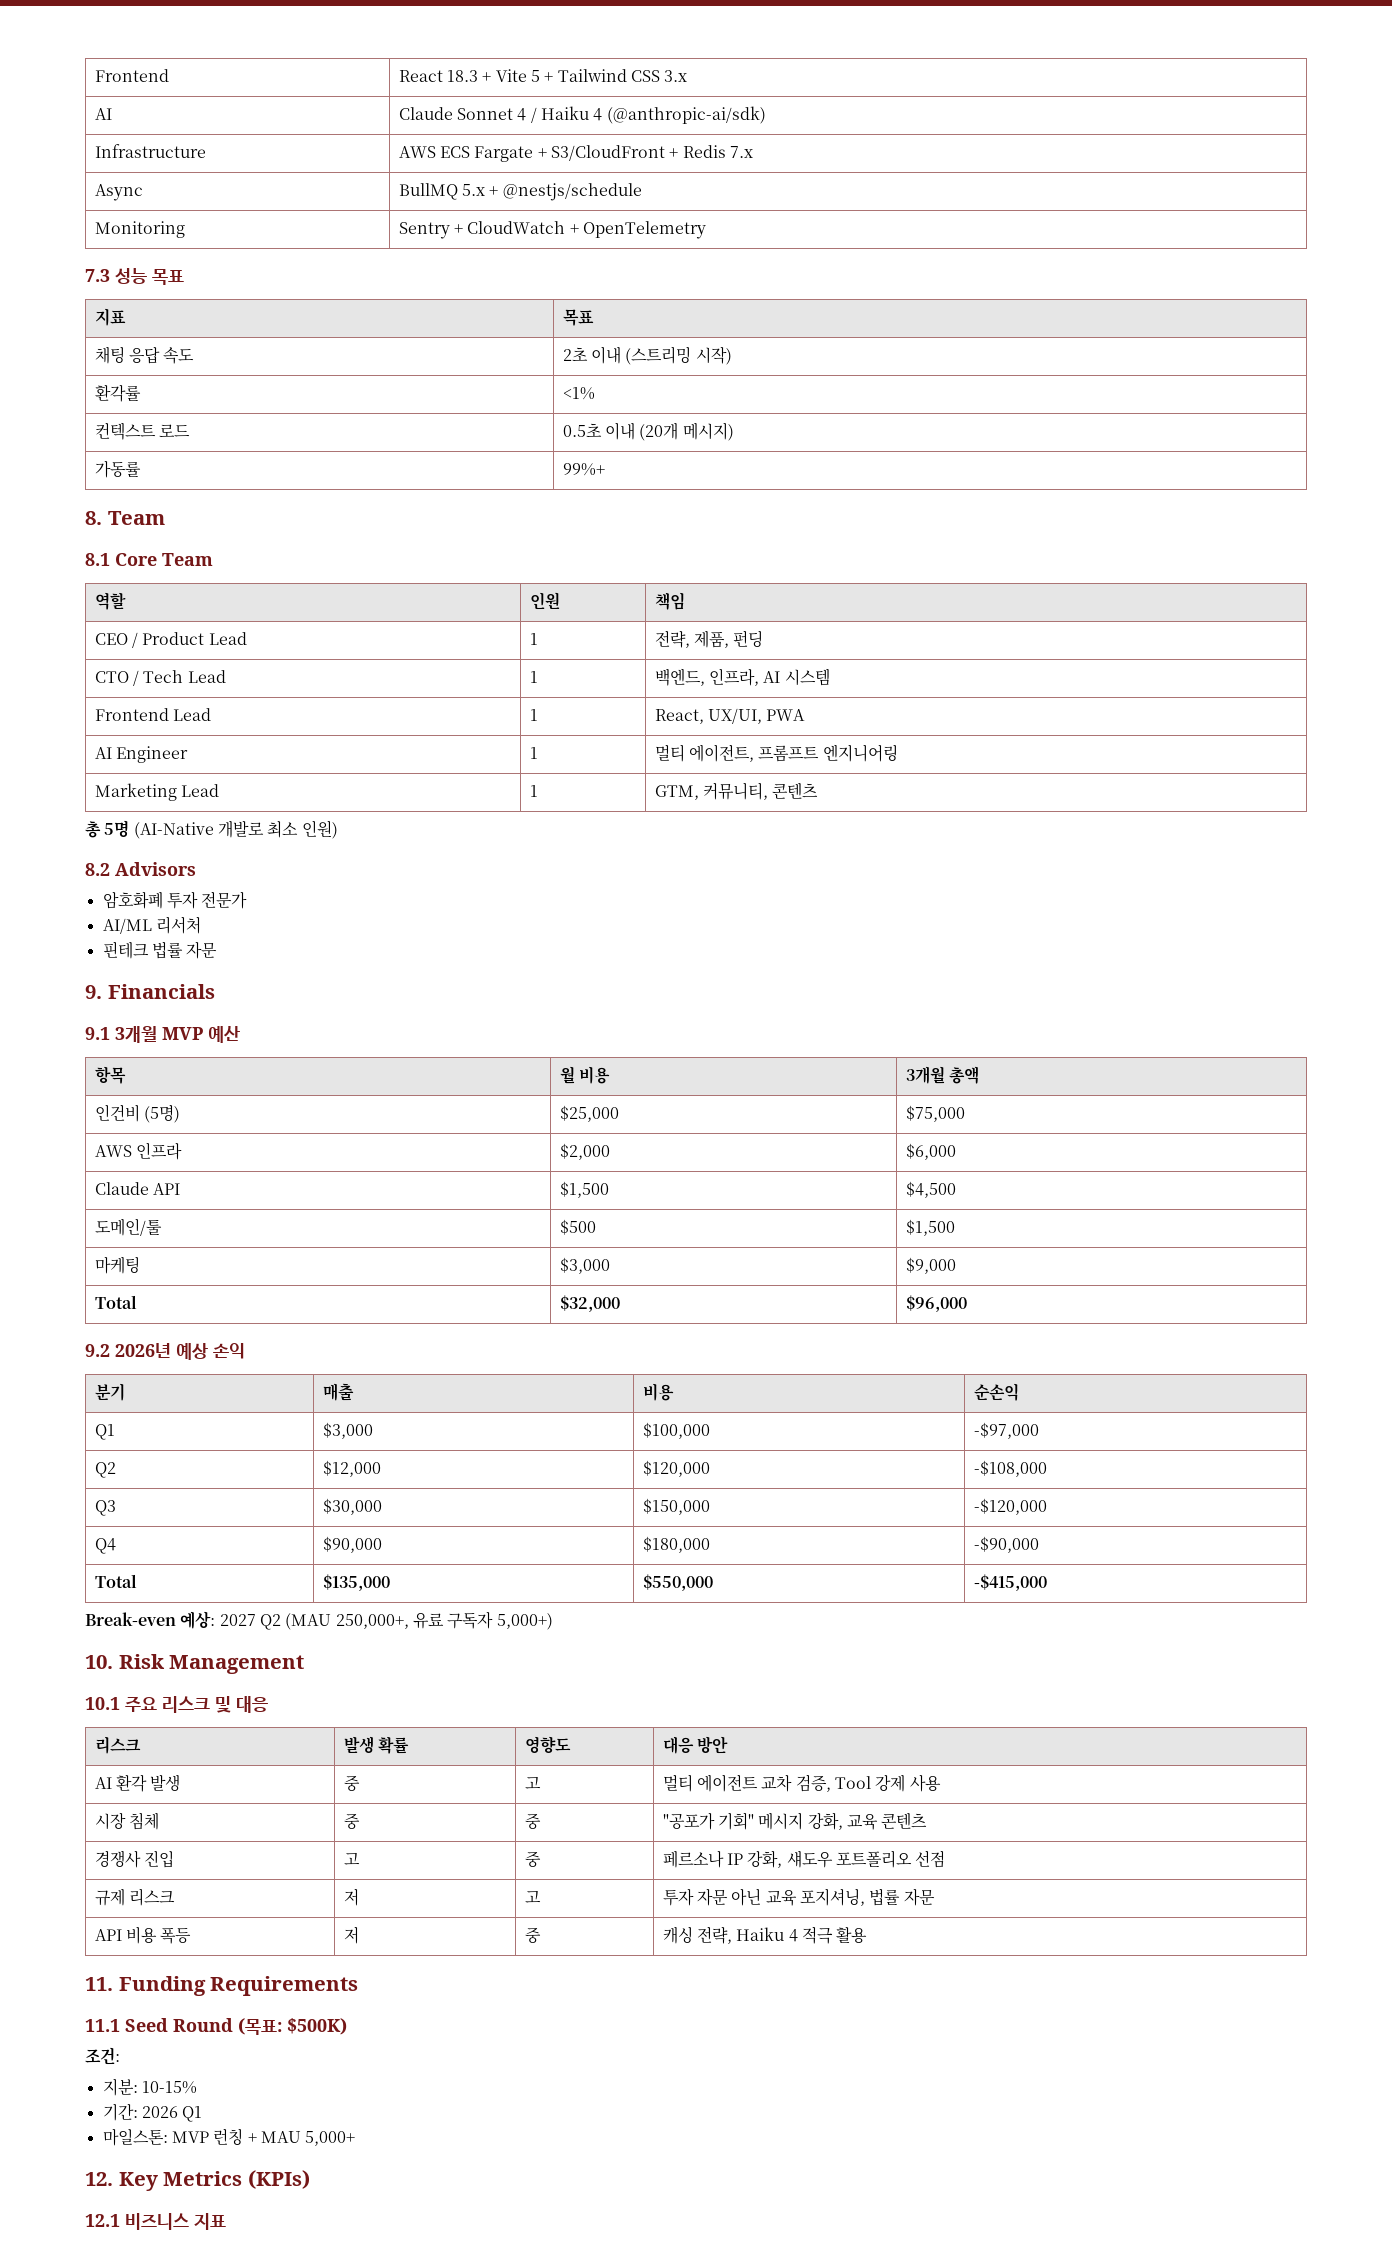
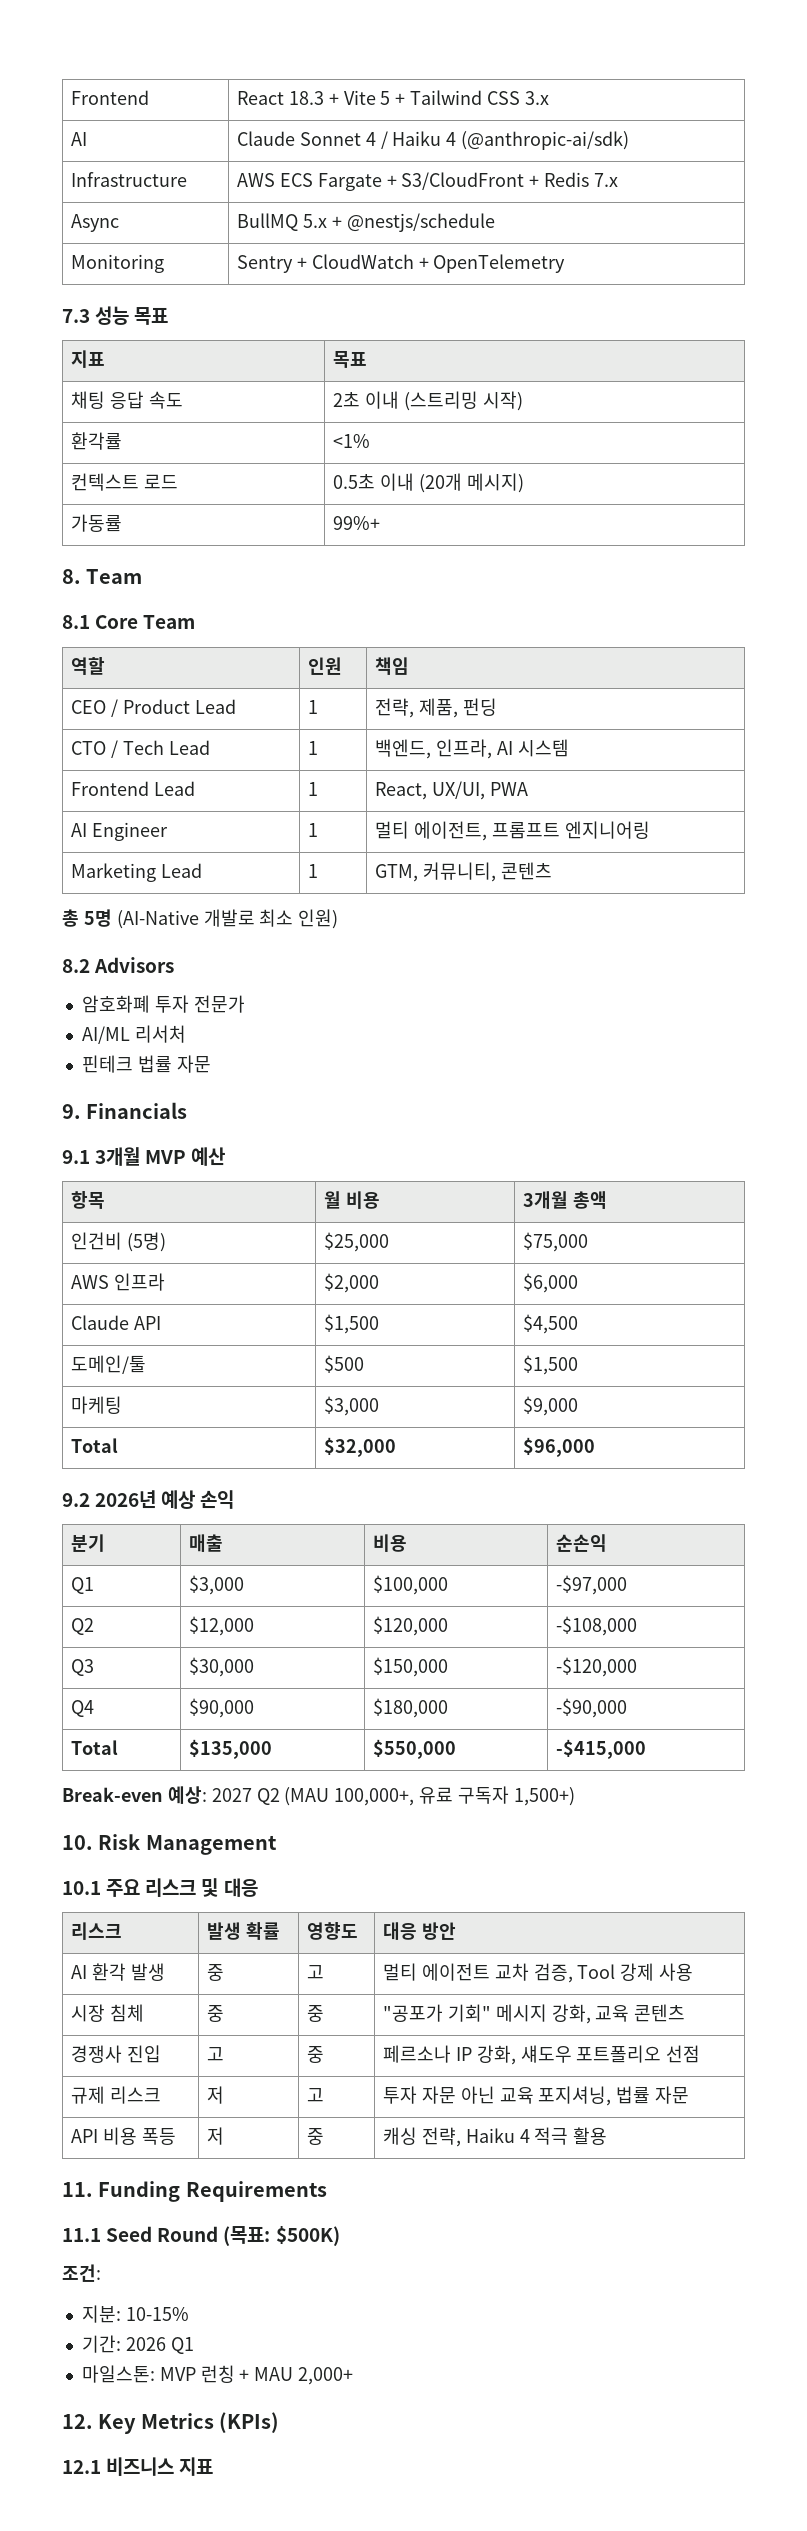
- Break-even 예상: 2027 Q2 (MAU 250,000+, 유료 구독자 5,000+)
+ Break-even 예상: 2027 Q2 (MAU 100,000+, 유료 구독자 1,500+)
- 마일스톤: MVP 런칭 + MAU 5,000+
+ 마일스톤: MVP 런칭 + MAU 2,000+

